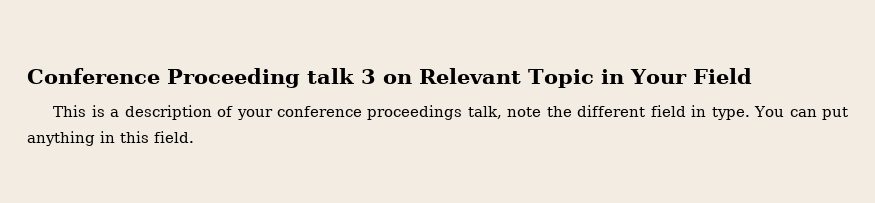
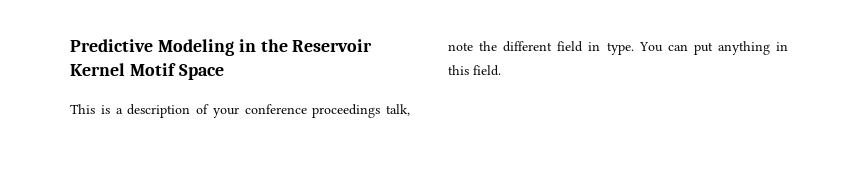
- Conference Proceeding talk 3 on Relevant Topic in Your Field
+ Predictive Modeling in the Reservoir Kernel Motif Space

